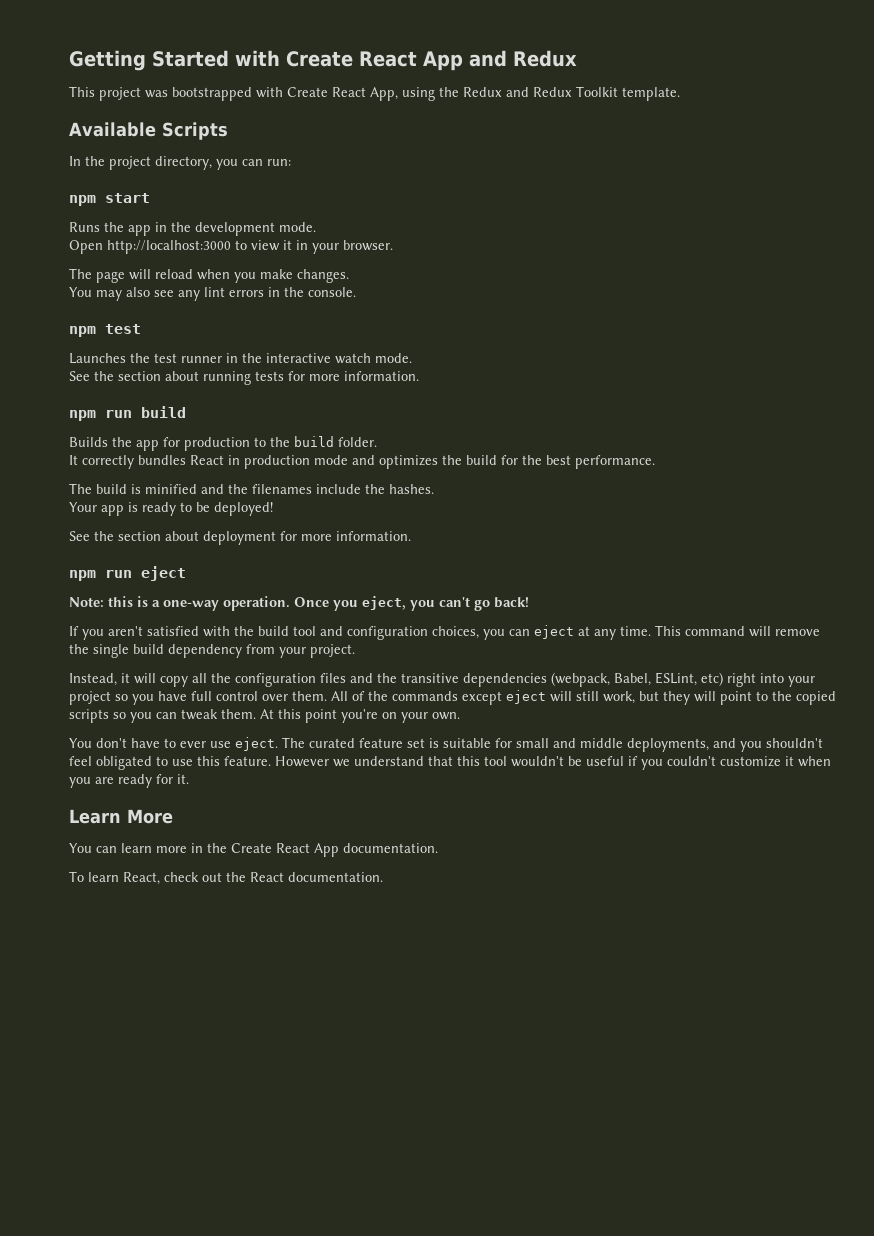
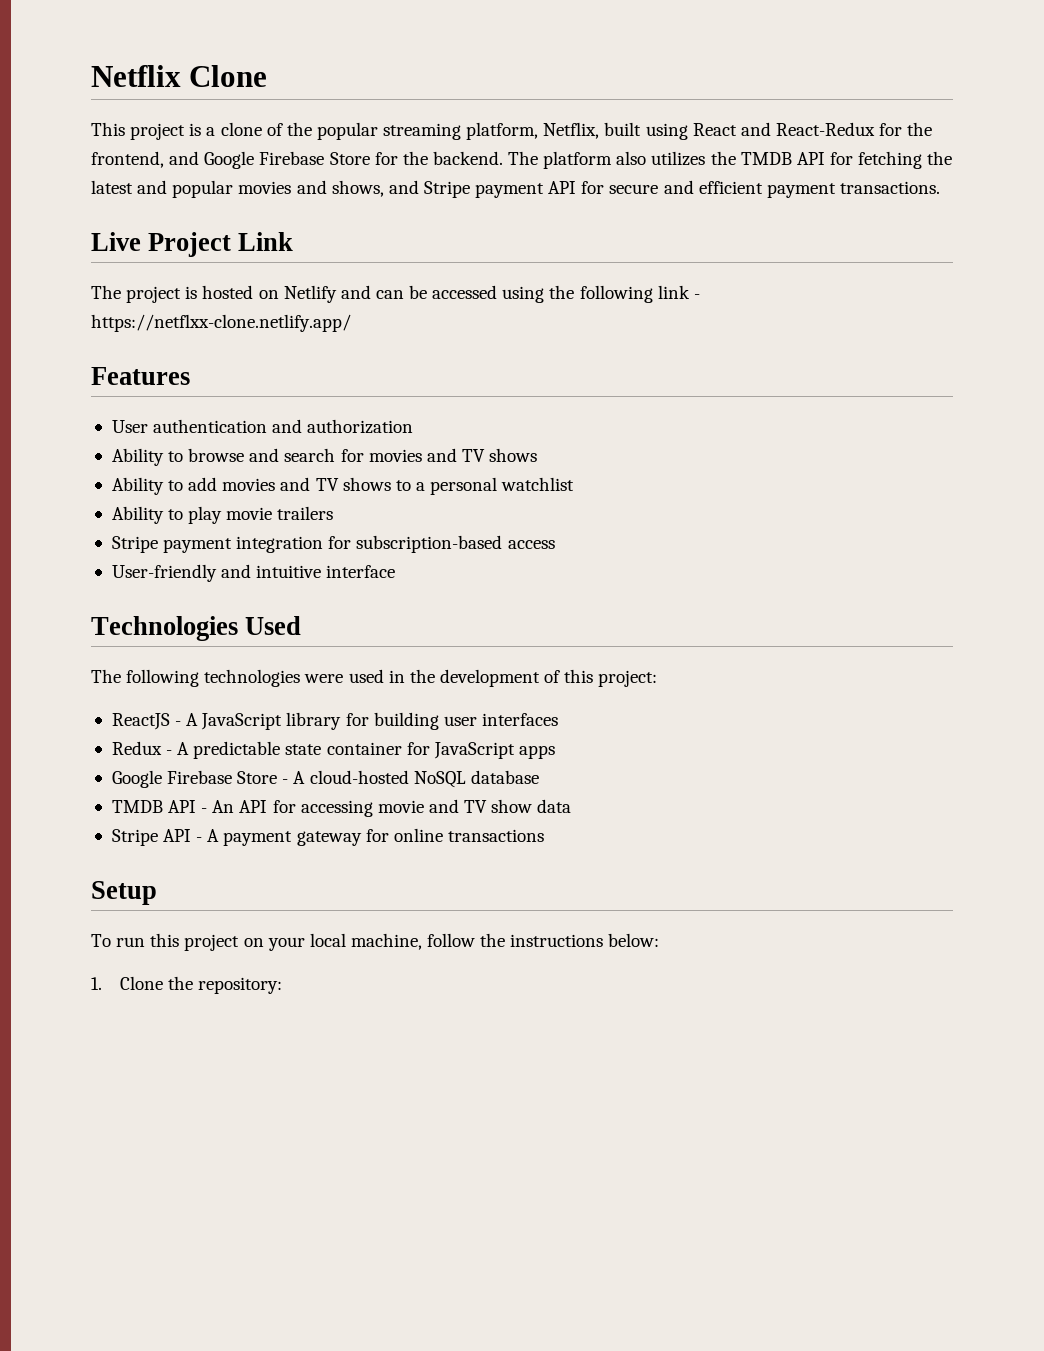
- Getting Started with Create React App and Redux
- This project was bootstrapped with Create React App, using the Redux and Redux Toolkit template.
- Available Scripts
- In the project directory, you can run:
- npm start
- Runs the app in the development mode.
- Open http://localhost:3000 to view it in your browser.
- The page will reload when you make changes.
- You may also see any lint errors in the console.
- npm test
- Launches the test runner in the interactive watch mode.
- See the section about running tests for more information.
- npm run build
- Builds the app for production to the build folder.
- It correctly bundles React in production mode and optimizes the build for the best performance.
- The build is minified and the filenames include the hashes.
- Your app is ready to be deployed!
- See the section about deployment for more information.
- npm run eject
- Note: this is a one-way operation. Once you eject, you can't go back!
- If you aren't satisfied with the build tool and configuration choices, you can eject at any time. This command will remove the single build dependency from your project.
- Instead, it will copy all the configuration files and the transitive dependencies (webpack, Babel, ESLint, etc) right into your project so you have full control over them. All of the commands except eject will still work, but they will point to the copied scripts so you can tweak them. At this point you're on your own.
- You don't have to ever use eject. The curated feature set is suitable for small and middle deployments, and you shouldn't feel obligated to use this feature. However we understand that this tool wouldn't be useful if you couldn't customize it when you are ready for it.
- Learn More
- You can learn more in the Create React App documentation.
- To learn React, check out the React documentation.
+ Netflix Clone
+ This project is a clone of the popular streaming platform, Netflix, built using React and React-Redux for the frontend, and Google Firebase Store for the backend. The platform also utilizes the TMDB API for fetching the latest and popular movies and shows, and Stripe payment API for secure and efficient payment transactions.
+ Live Project Link
+ The project is hosted on Netlify and can be accessed using the following link - https://netflxx-clone.netlify.app/
+ Features
+ User authentication and authorization
+ Ability to browse and search for movies and TV shows
+ Ability to add movies and TV shows to a personal watchlist
+ Ability to play movie trailers
+ Stripe payment integration for subscription-based access
+ User-friendly and intuitive interface
+ Technologies Used
+ The following technologies were used in the development of this project:
+ ReactJS - A JavaScript library for building user interfaces
+ Redux - A predictable state container for JavaScript apps
+ Google Firebase Store - A cloud-hosted NoSQL database
+ TMDB API - An API for accessing movie and TV show data
+ Stripe API - A payment gateway for online transactions
+ Setup
+ To run this project on your local machine, follow the instructions below:
+ 1. Clone the repository:

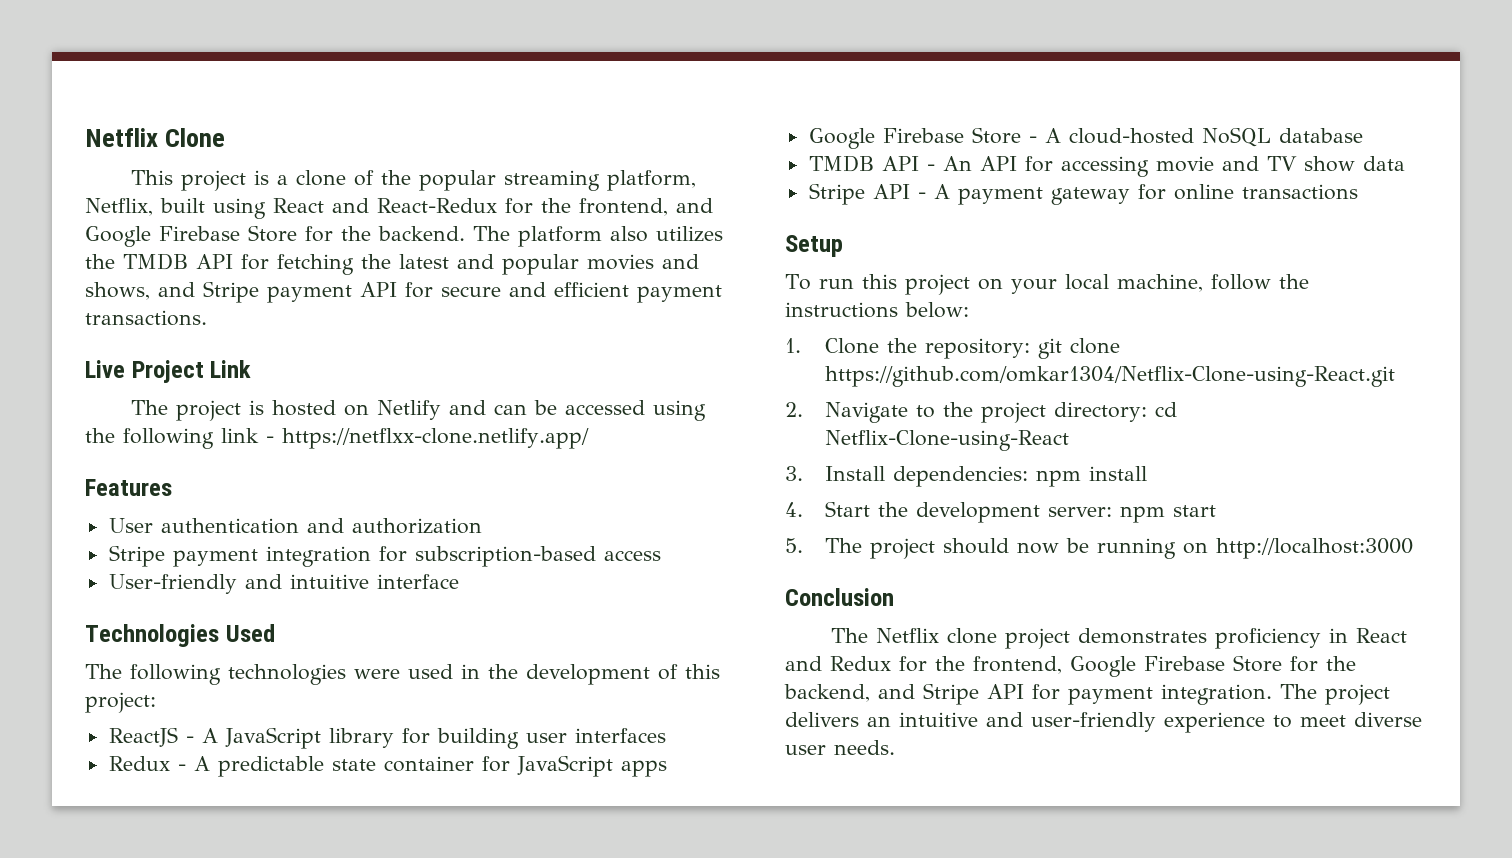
- Ability to browse and search for movies and TV shows
- Ability to add movies and TV shows to a personal watchlist
- Ability to play movie trailers
- 1. Clone the repository:
+ 1. Clone the repository: git clone https://github.com/omkar1304/Netflix-Clone-using-React.git
+ 2. Navigate to the project directory: cd Netflix-Clone-using-React
+ 3. Install dependencies: npm install
+ 4. Start the development server: npm start
+ 5. The project should now be running on http://localhost:3000
+ Conclusion
+ The Netflix clone project demonstrates proficiency in React and Redux for the frontend, Google Firebase Store for the backend, and Stripe API for payment integration. The project delivers an intuitive and user-friendly experience to meet diverse user needs.

